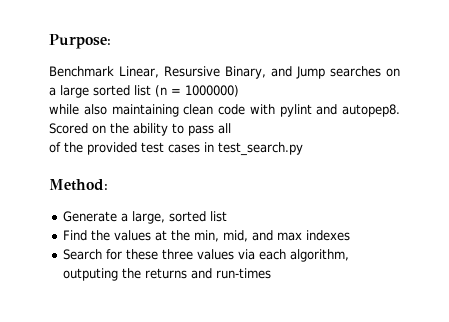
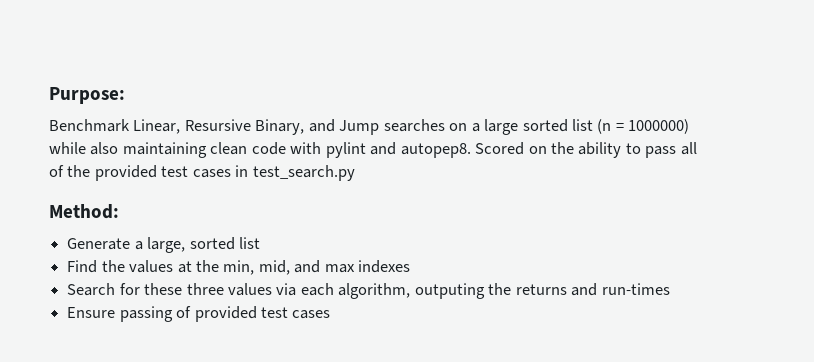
+ Ensure passing of provided test cases

